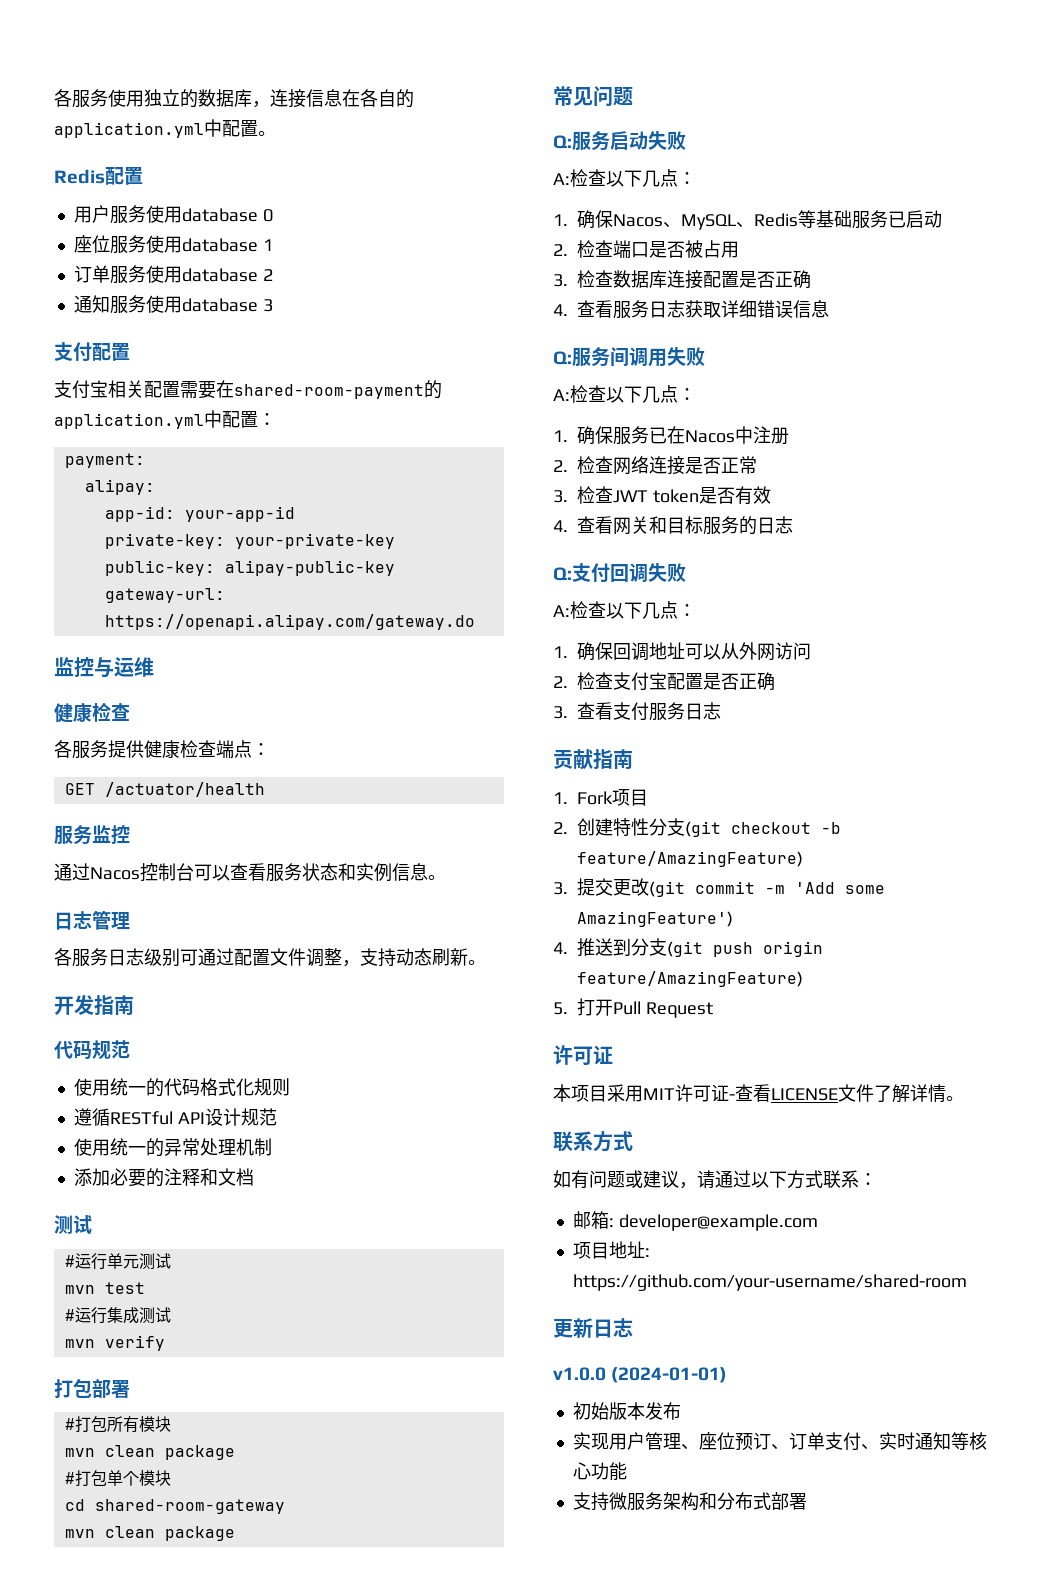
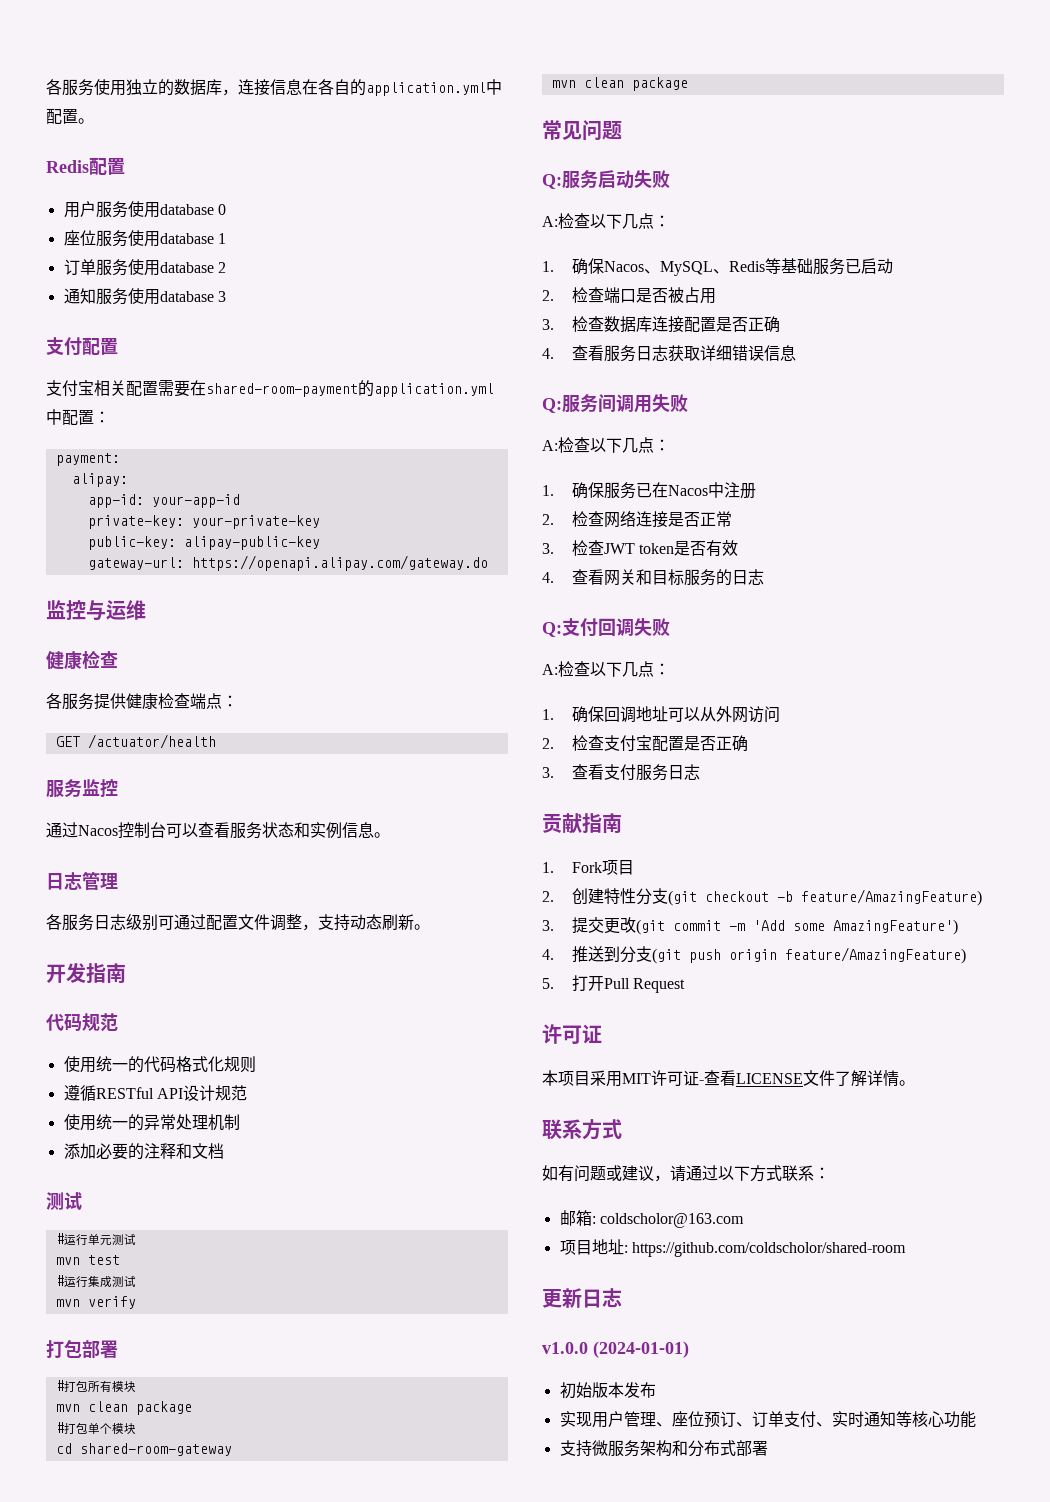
- 邮箱: developer@example.com
+ 邮箱: coldscholor@163.com
- 项目地址: https://github.com/your-username/shared-room
+ 项目地址: https://github.com/coldscholor/shared-room

